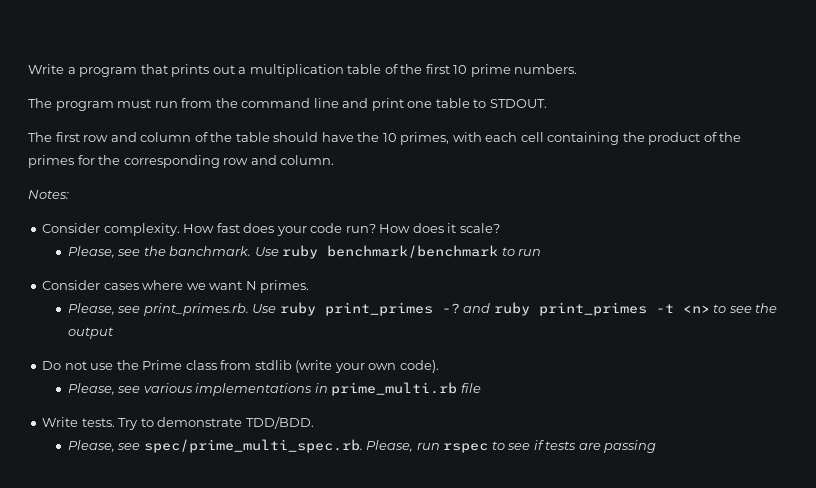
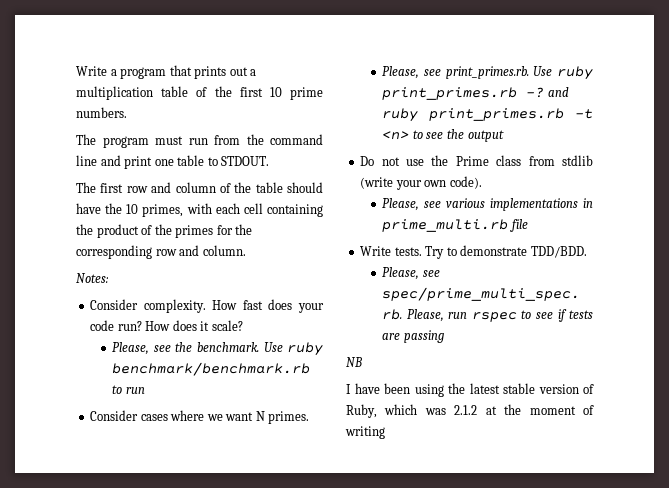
- Please, see the banchmark. Use ruby benchmark/benchmark to run
+ Please, see the benchmark. Use ruby benchmark/benchmark.rb to run
- Please, see print_primes.rb. Use ruby print_primes -? and ruby print_primes -t <n> to see the output
+ Please, see print_primes.rb. Use ruby print_primes.rb -? and ruby print_primes.rb -t <n> to see the output
+ NB
+ I have been using the latest stable version of Ruby, which was 2.1.2 at the moment of writing

